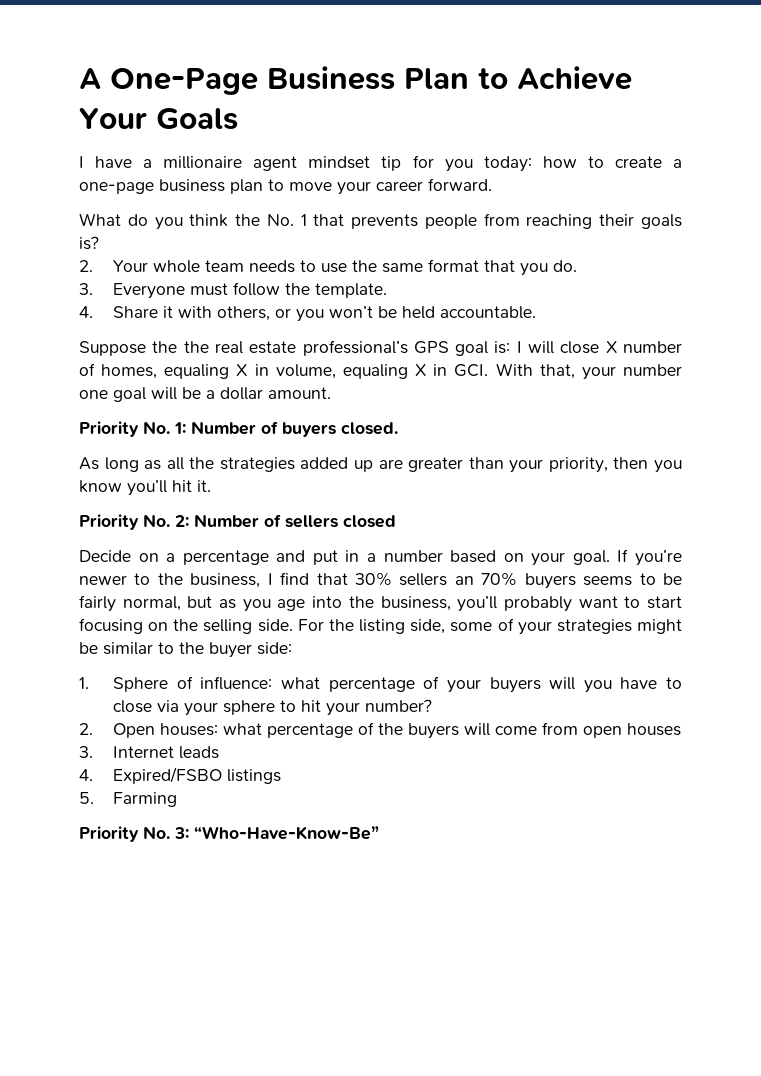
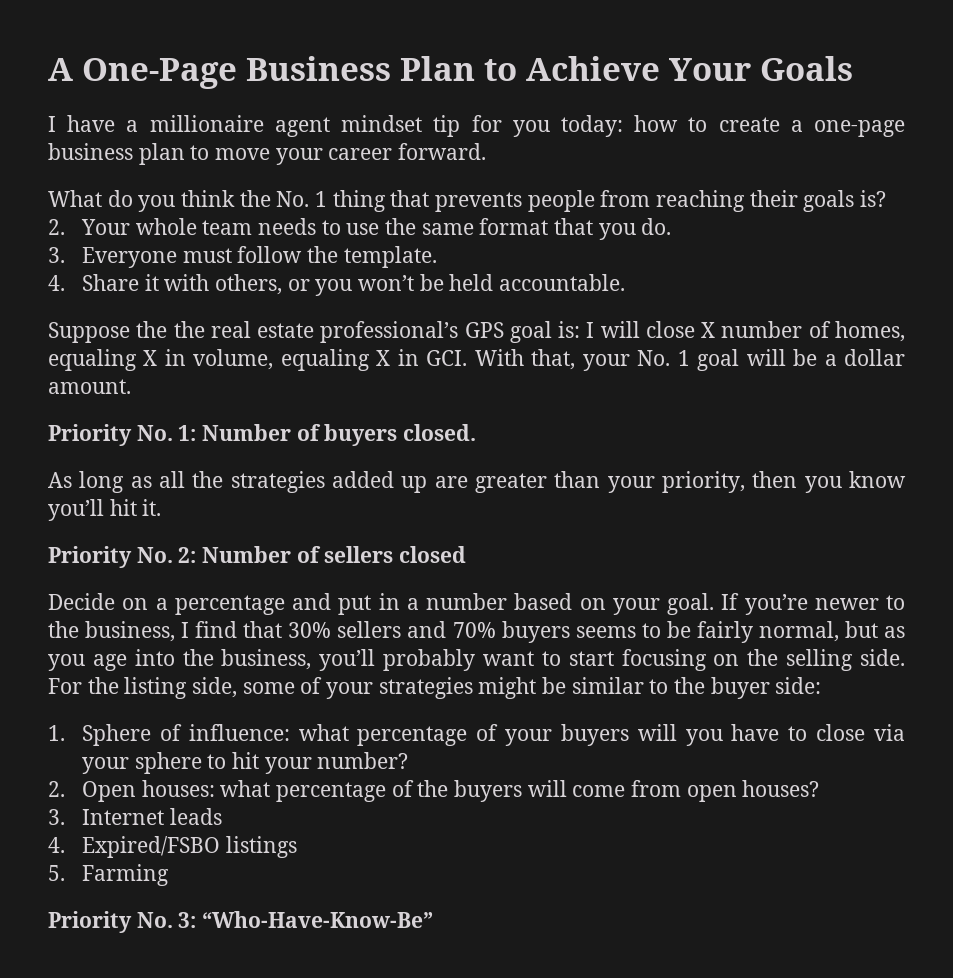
- What do you think the No. 1 that prevents people from reaching their goals is?
+ What do you think the No. 1 thing that prevents people from reaching their goals is?
- Suppose the the real estate professional’s GPS goal is: I will close X number of homes, equaling X in volume, equaling X in GCI. With that, your number one goal will be a dollar amount.
+ Suppose the the real estate professional’s GPS goal is: I will close X number of homes, equaling X in volume, equaling X in GCI. With that, your No. 1 goal will be a dollar amount.
- If you’re newer to the business, I find that 30% sellers an 70% buyers seems to be fairly normal, but as you age into the business, you’ll probably want to start focusing on the selling side.
+ If you’re newer to the business, I find that 30% sellers and 70% buyers seems to be fairly normal, but as you age into the business, you’ll probably want to start focusing on the selling side.
- 2. Open houses: what percentage of the buyers will come from open houses
+ 2. Open houses: what percentage of the buyers will come from open houses?

